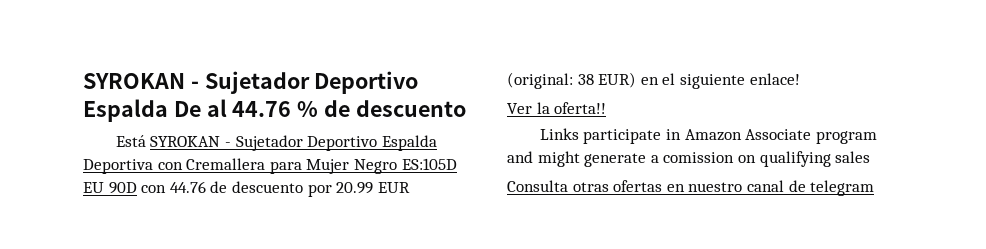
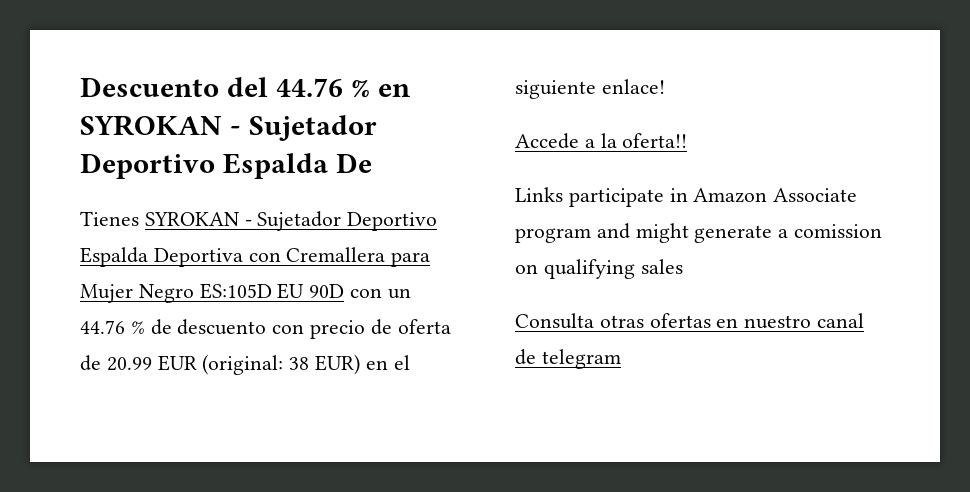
- SYROKAN - Sujetador Deportivo Espalda De al 44.76 % de descuento
- Está SYROKAN - Sujetador Deportivo Espalda Deportiva con Cremallera para Mujer Negro ES:105D EU 90D con 44.76 de descuento por 20.99 EUR (original: 38 EUR) en el siguiente enlace!
+ Descuento del 44.76 % en SYROKAN - Sujetador Deportivo Espalda De
+ Tienes SYROKAN - Sujetador Deportivo Espalda Deportiva con Cremallera para Mujer Negro ES:105D EU 90D con un 44.76 % de descuento con precio de oferta de 20.99 EUR (original: 38 EUR) en el siguiente enlace!
- Ver la oferta!!
+ Accede a la oferta!!

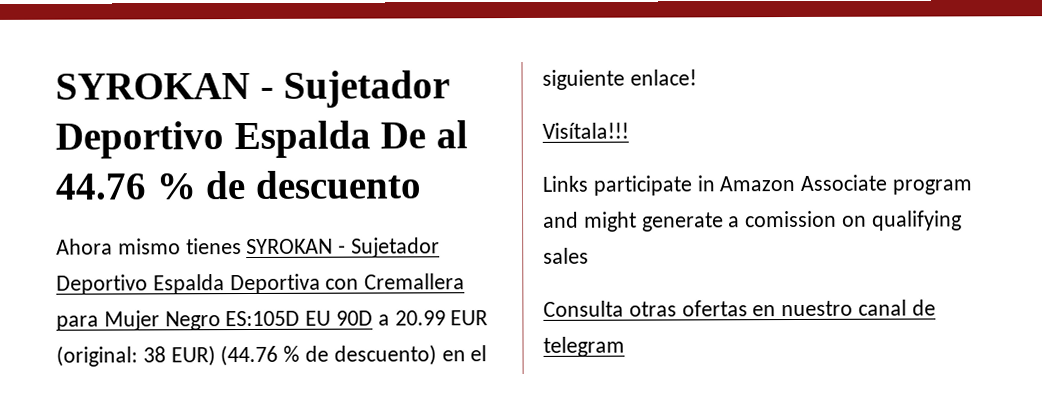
- Descuento del 44.76 % en SYROKAN - Sujetador Deportivo Espalda De
- Tienes SYROKAN - Sujetador Deportivo Espalda Deportiva con Cremallera para Mujer Negro ES:105D EU 90D con un 44.76 % de descuento con precio de oferta de 20.99 EUR (original: 38 EUR) en el siguiente enlace!
+ SYROKAN - Sujetador Deportivo Espalda De al 44.76 % de descuento
+ Ahora mismo tienes SYROKAN - Sujetador Deportivo Espalda Deportiva con Cremallera para Mujer Negro ES:105D EU 90D a 20.99 EUR (original: 38 EUR) (44.76 % de descuento) en el siguiente enlace!
- Accede a la oferta!!
+ Visítala!!!

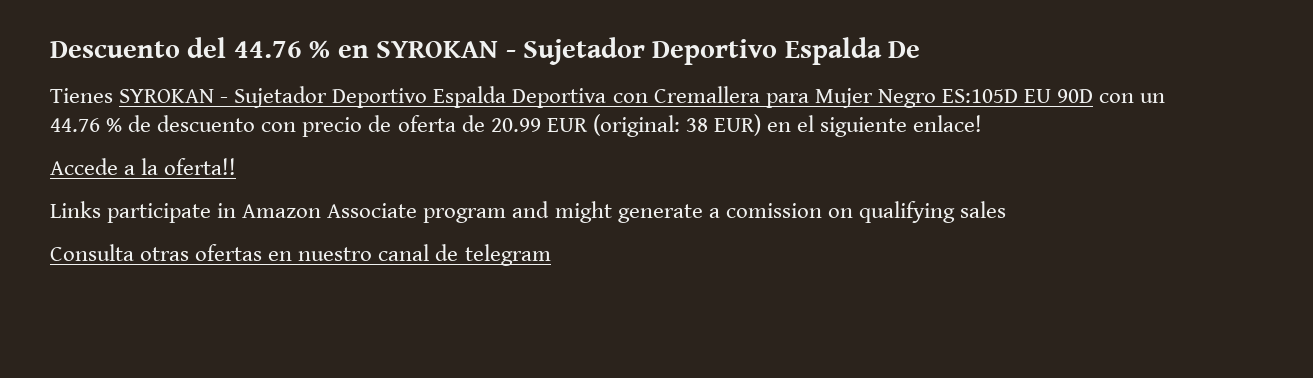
- SYROKAN - Sujetador Deportivo Espalda De al 44.76 % de descuento
- Ahora mismo tienes SYROKAN - Sujetador Deportivo Espalda Deportiva con Cremallera para Mujer Negro ES:105D EU 90D a 20.99 EUR (original: 38 EUR) (44.76 % de descuento) en el siguiente enlace!
+ Descuento del 44.76 % en SYROKAN - Sujetador Deportivo Espalda De
+ Tienes SYROKAN - Sujetador Deportivo Espalda Deportiva con Cremallera para Mujer Negro ES:105D EU 90D con un 44.76 % de descuento con precio de oferta de 20.99 EUR (original: 38 EUR) en el siguiente enlace!
- Visítala!!!
+ Accede a la oferta!!

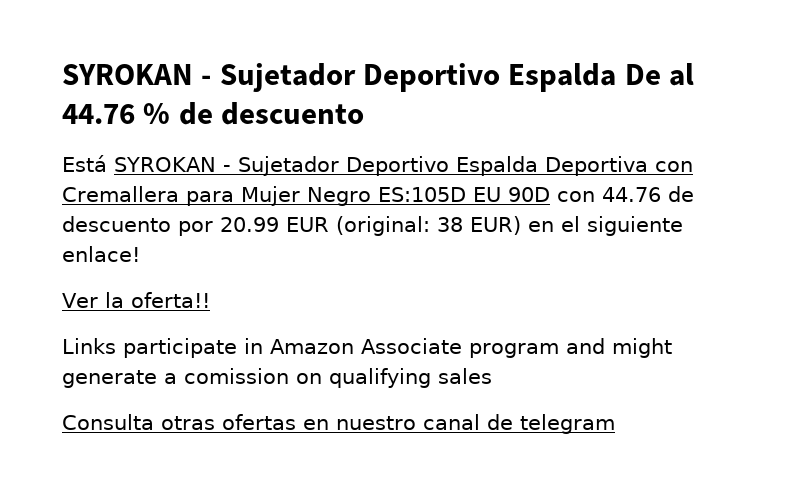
- Descuento del 44.76 % en SYROKAN - Sujetador Deportivo Espalda De
- Tienes SYROKAN - Sujetador Deportivo Espalda Deportiva con Cremallera para Mujer Negro ES:105D EU 90D con un 44.76 % de descuento con precio de oferta de 20.99 EUR (original: 38 EUR) en el siguiente enlace!
+ SYROKAN - Sujetador Deportivo Espalda De al 44.76 % de descuento
+ Está SYROKAN - Sujetador Deportivo Espalda Deportiva con Cremallera para Mujer Negro ES:105D EU 90D con 44.76 de descuento por 20.99 EUR (original: 38 EUR) en el siguiente enlace!
- Accede a la oferta!!
+ Ver la oferta!!

